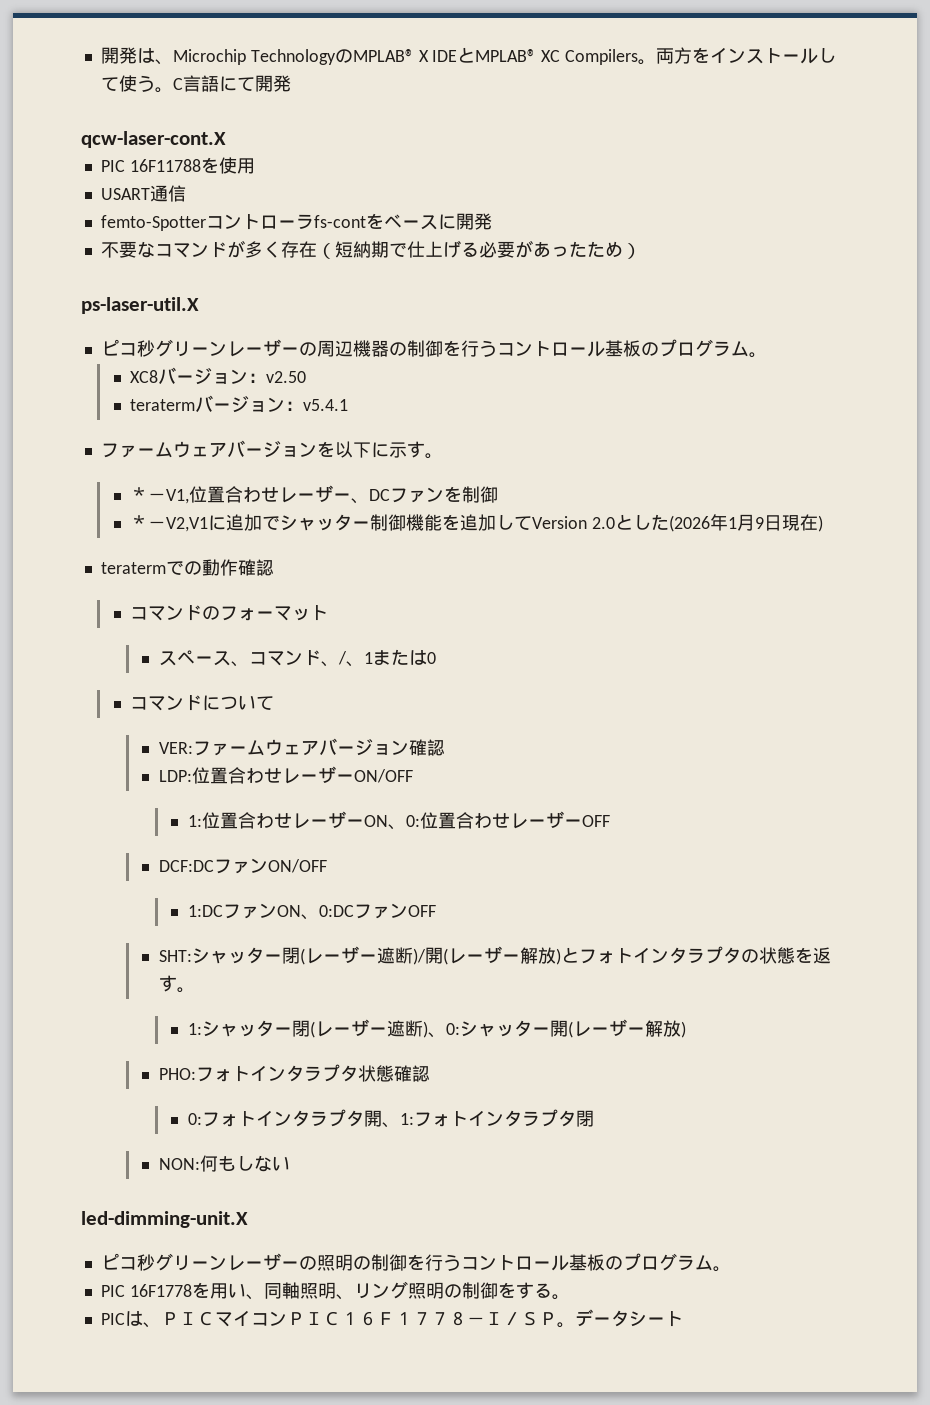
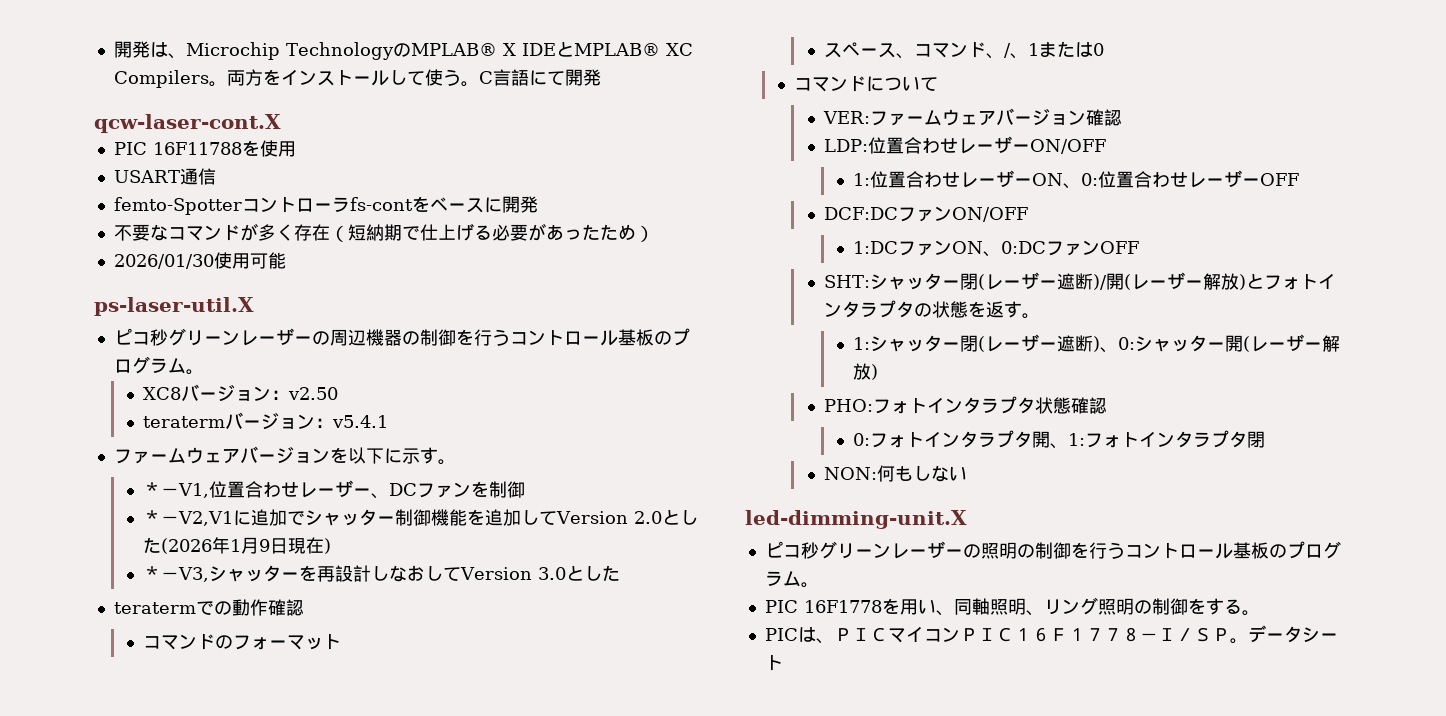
+ 2026/01/30使用可能
+ ＊－V3,シャッターを再設計しなおしてVersion 3.0とした

